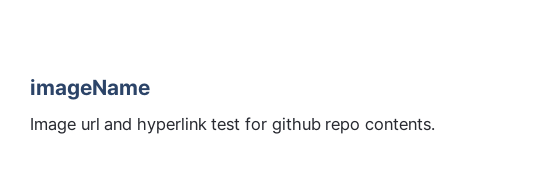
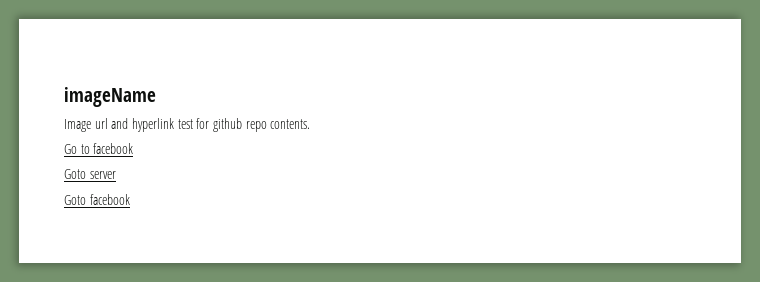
+ Go to facebook
+ Goto server
+ Goto facebook

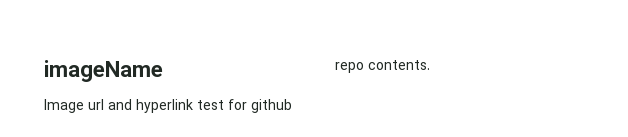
- Go to facebook
- Goto server
- Goto facebook

